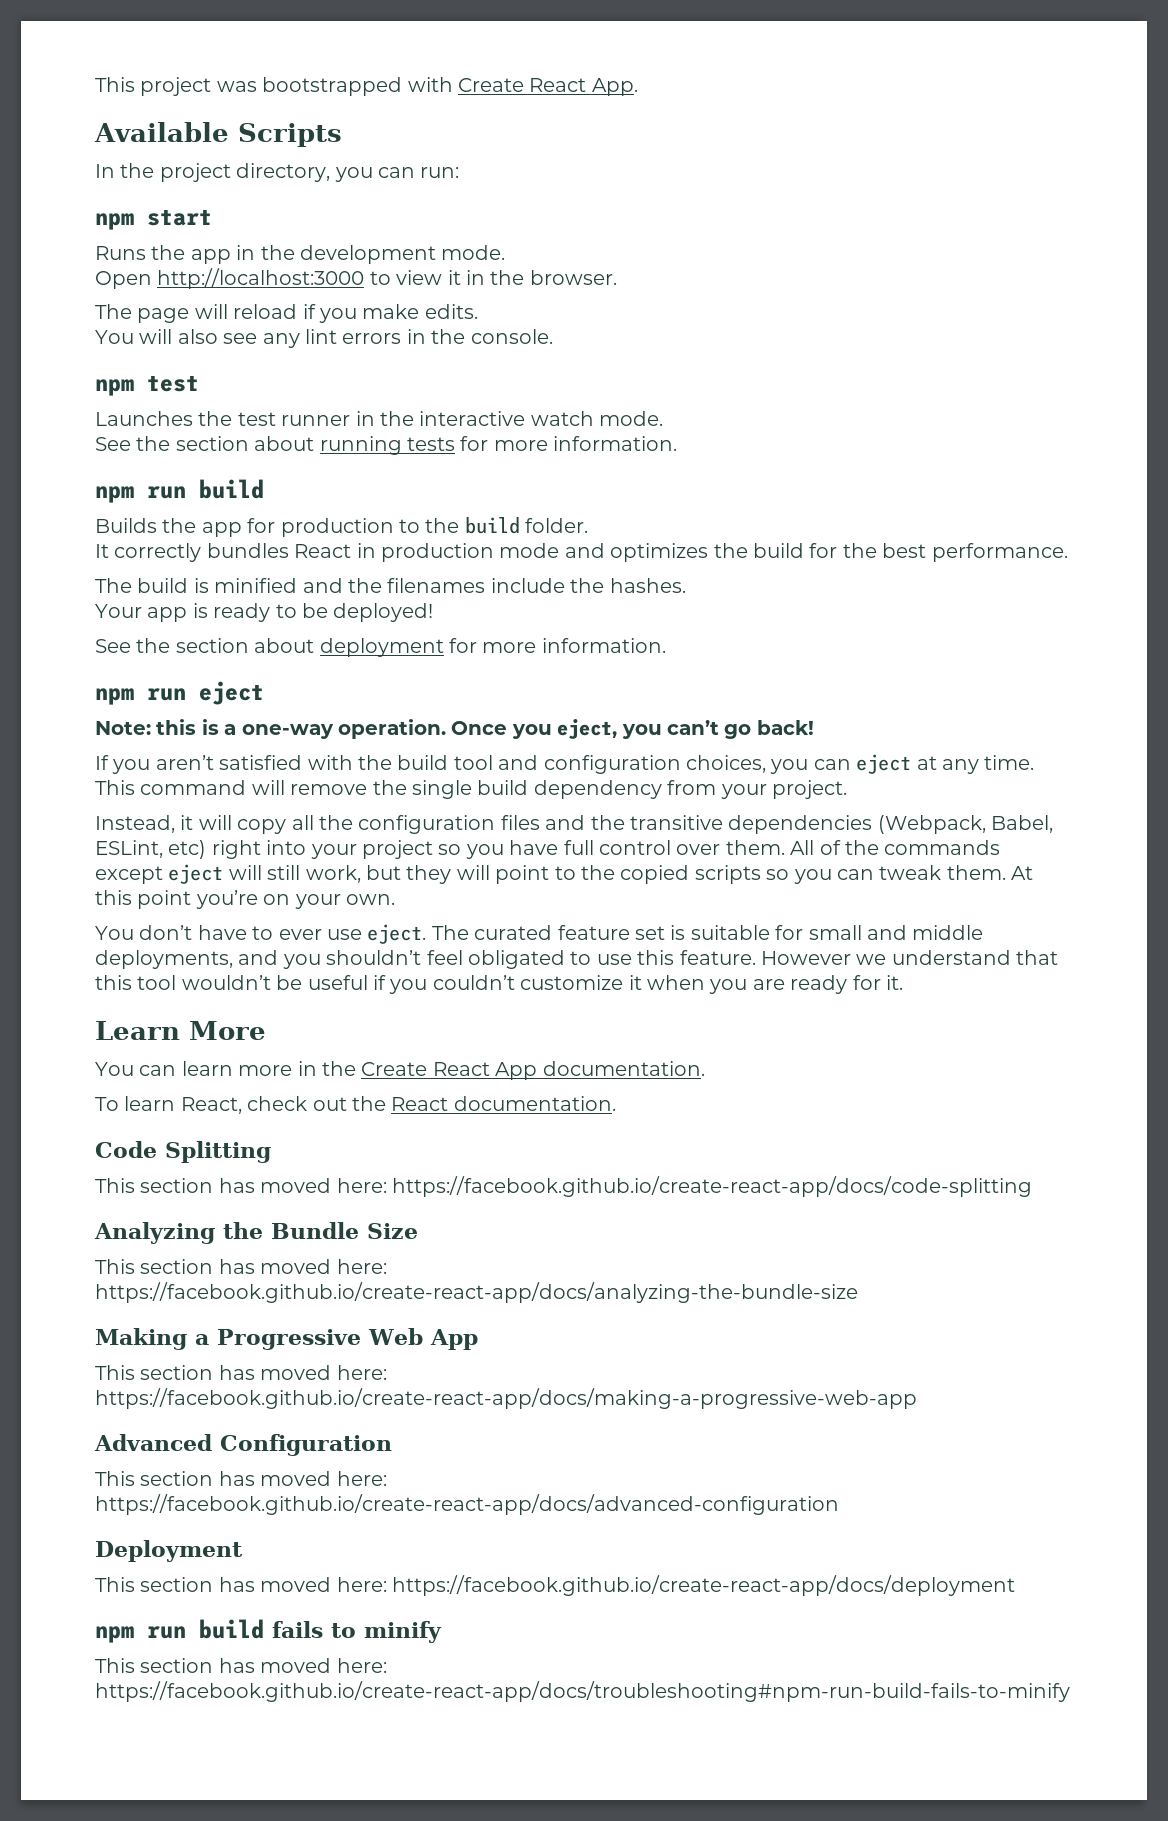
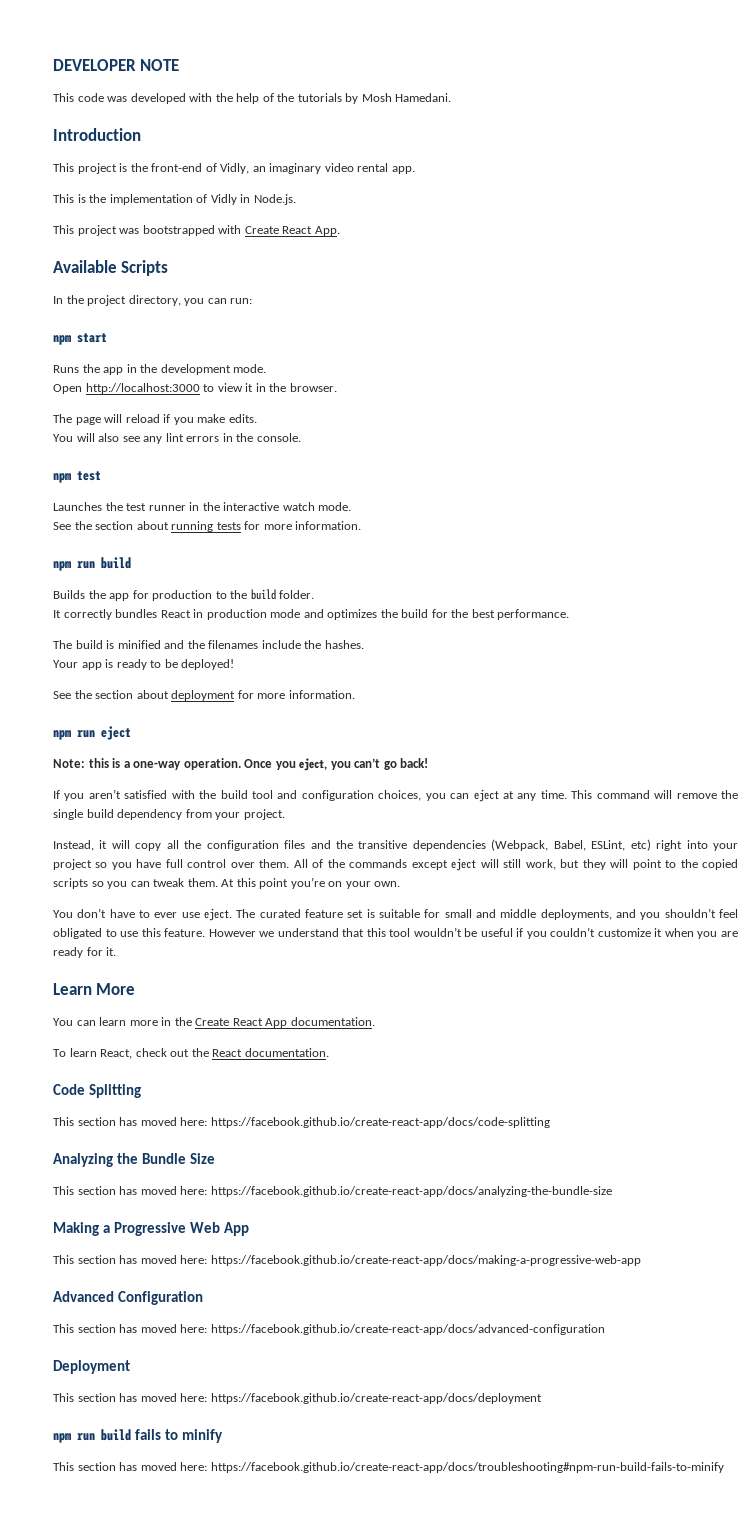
+ DEVELOPER NOTE
+ This code was developed with the help of the tutorials by Mosh Hamedani.
+ Introduction
+ This project is the front-end of Vidly, an imaginary video rental app.
+ This is the implementation of Vidly in Node.js.

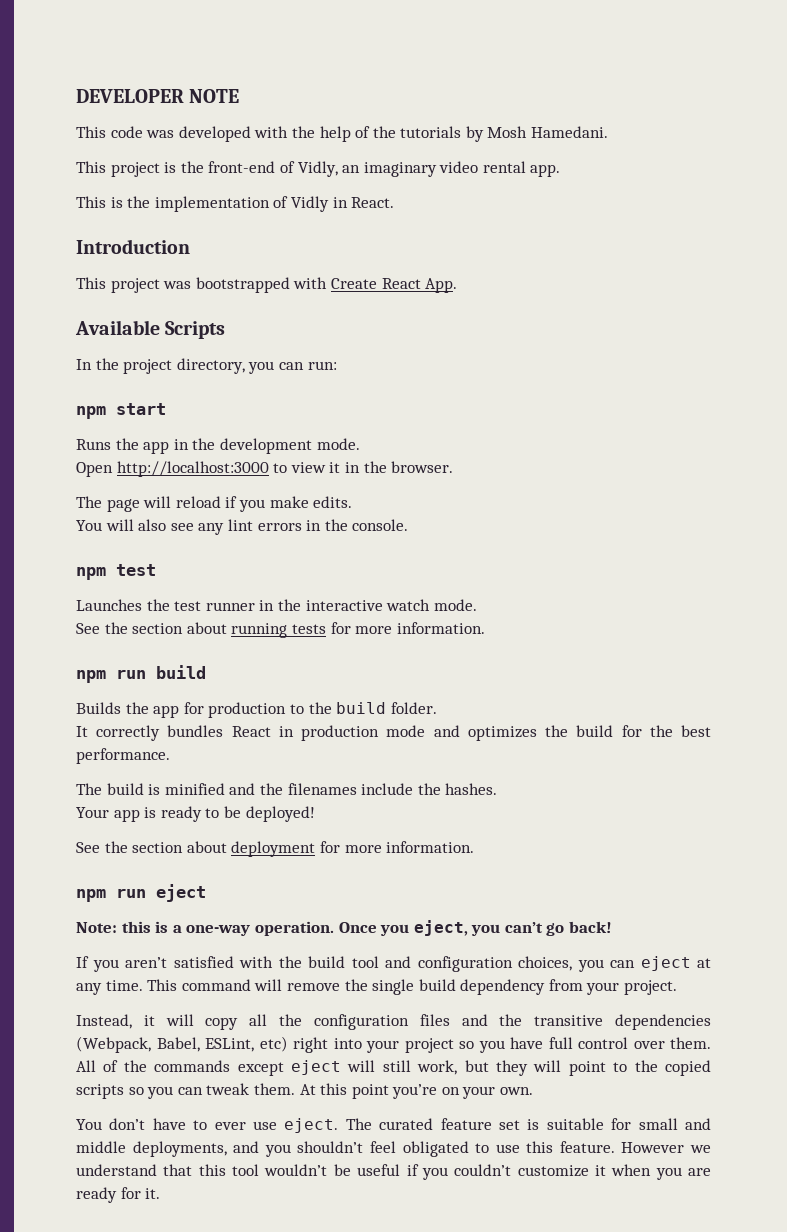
- Introduction
- This is the implementation of Vidly in Node.js.
+ This is the implementation of Vidly in React.
+ Introduction
- Learn More
- You can learn more in the Create React App documentation.
- To learn React, check out the React documentation.
- Code Splitting
- This section has moved here: https://facebook.github.io/create-react-app/docs/code-splitting
- Analyzing the Bundle Size
- This section has moved here: https://facebook.github.io/create-react-app/docs/analyzing-the-bundle-size
- Making a Progressive Web App
- This section has moved here: https://facebook.github.io/create-react-app/docs/making-a-progressive-web-app
- Advanced Configuration
- This section has moved here: https://facebook.github.io/create-react-app/docs/advanced-configuration
- Deployment
- This section has moved here: https://facebook.github.io/create-react-app/docs/deployment
- npm run build fails to minify
- This section has moved here: https://facebook.github.io/create-react-app/docs/troubleshooting#npm-run-build-fails-to-minify

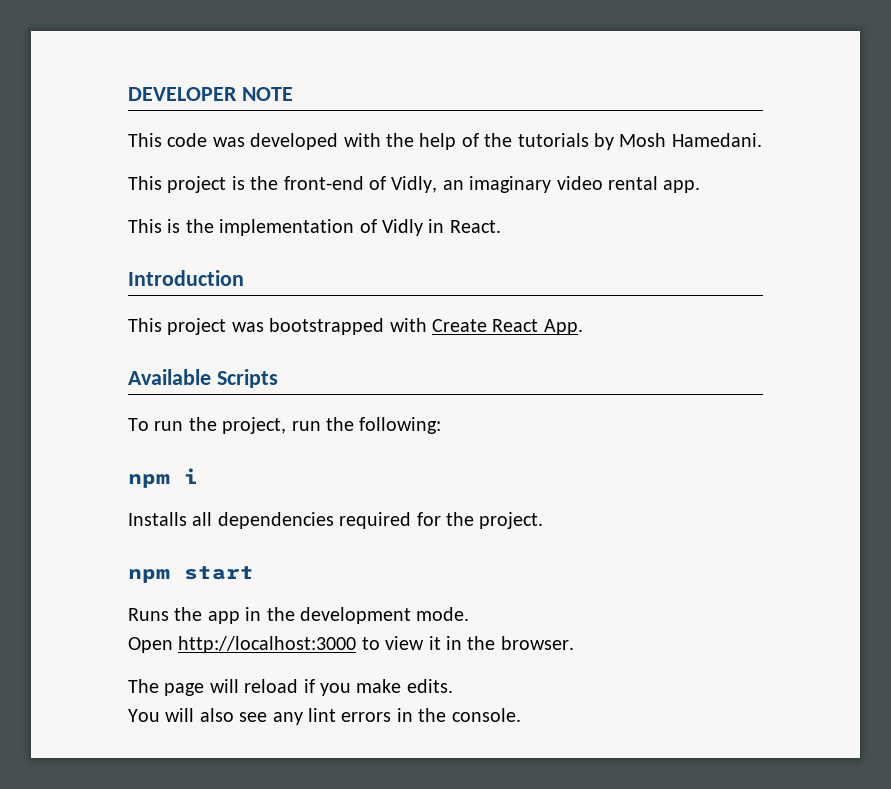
- In the project directory, you can run:
+ To run the project, run the following:
+ npm i
+ Installs all dependencies required for the project.
- npm test
- Launches the test runner in the interactive watch mode.
- See the section about running tests for more information.
- npm run build
- Builds the app for production to the build folder.
- It correctly bundles React in production mode and optimizes the build for the best performance.
- The build is minified and the filenames include the hashes.
- Your app is ready to be deployed!
- See the section about deployment for more information.
- npm run eject
- Note: this is a one-way operation. Once you eject, you can’t go back!
- If you aren’t satisfied with the build tool and configuration choices, you can eject at any time. This command will remove the single build dependency from your project.
- Instead, it will copy all the configuration files and the transitive dependencies (Webpack, Babel, ESLint, etc) right into your project so you have full control over them. All of the commands except eject will still work, but they will point to the copied scripts so you can tweak them. At this point you’re on your own.
- You don’t have to ever use eject. The curated feature set is suitable for small and middle deployments, and you shouldn’t feel obligated to use this feature. However we understand that this tool wouldn’t be useful if you couldn’t customize it when you are ready for it.

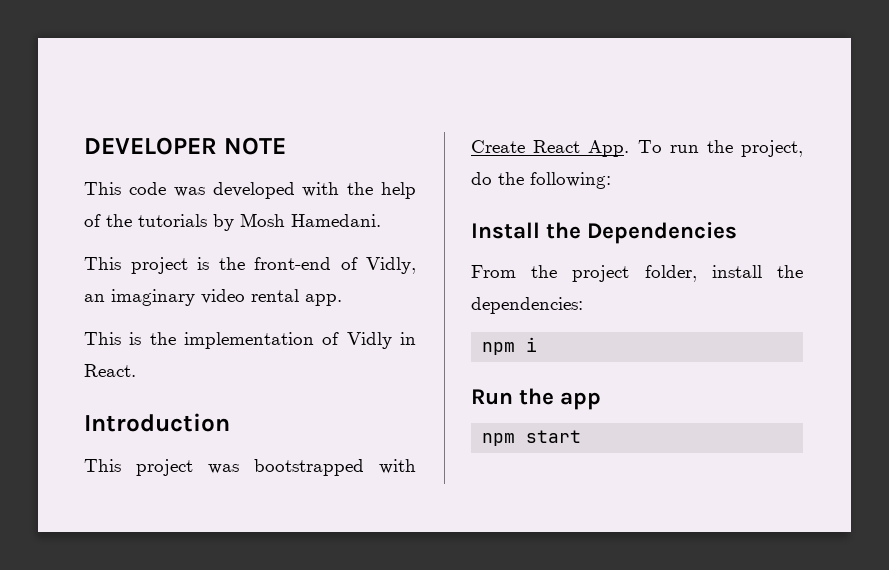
- This project was bootstrapped with Create React App.
- Available Scripts
- To run the project, run the following:
+ This project was bootstrapped with Create React App. To run the project, do the following:
+ Install the Dependencies
+ From the project folder, install the dependencies:
  npm i
- Installs all dependencies required for the project.
+ Run the app
  npm start
- Runs the app in the development mode.
- Open http://localhost:3000 to view it in the browser.
- The page will reload if you make edits.
- You will also see any lint errors in the console.

